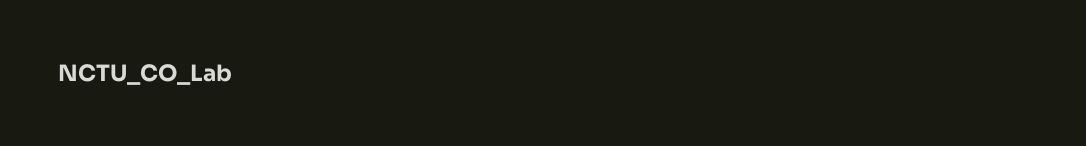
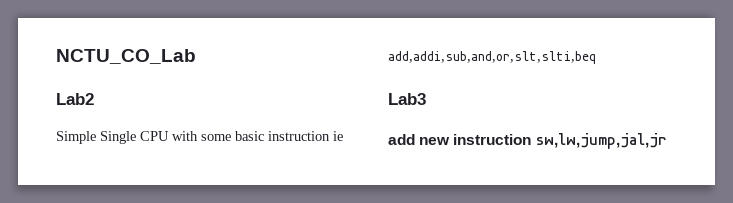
+ Lab2
+ Simple Single CPU with some basic instruction ie add,addi,sub,and,or,slt,slti,beq
+ Lab3
+ add new instruction sw,lw,jump,jal,jr

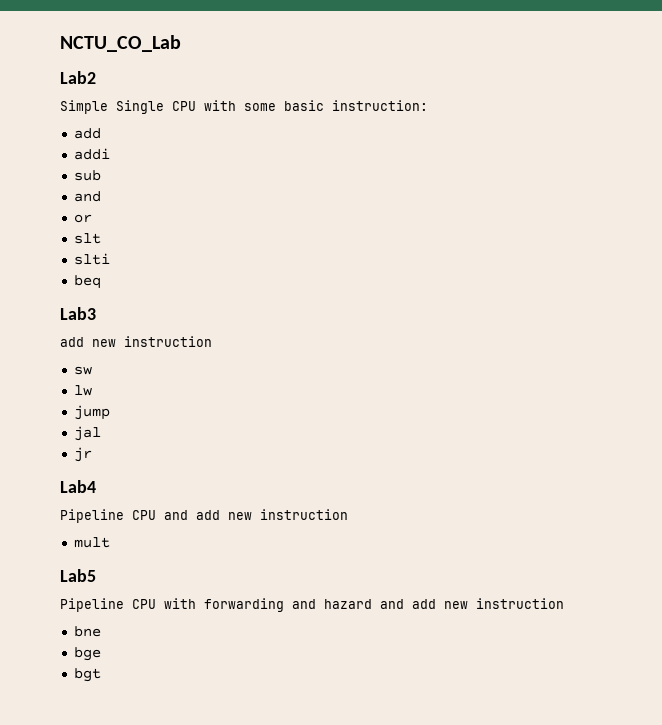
- Simple Single CPU with some basic instruction ie add,addi,sub,and,or,slt,slti,beq
+ Simple Single CPU with some basic instruction:
+ add
+ addi
+ sub
+ and
+ or
+ slt
+ slti
+ beq
  Lab3
- add new instruction sw,lw,jump,jal,jr
+ add new instruction
+ sw
+ lw
+ jump
+ jal
+ jr
+ Lab4
+ Pipeline CPU and add new instruction
+ mult
+ Lab5
+ Pipeline CPU with forwarding and hazard and add new instruction
+ bne
+ bge
+ bgt

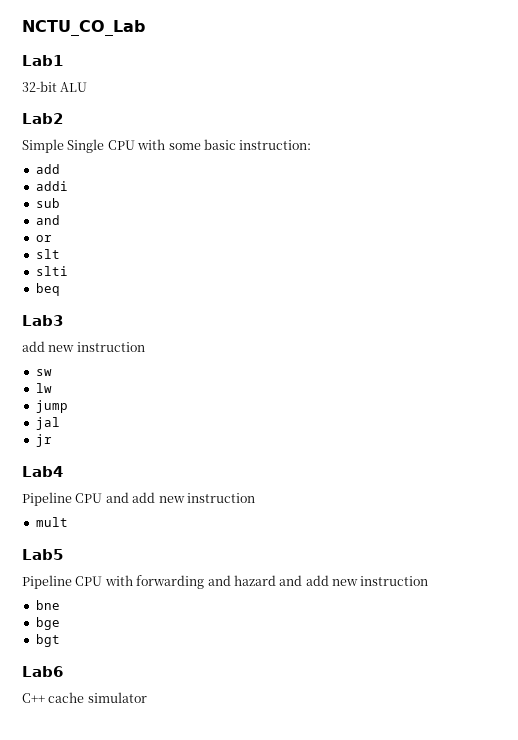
+ Lab1
+ 32-bit ALU
+ Lab6
+ C++ cache simulator

